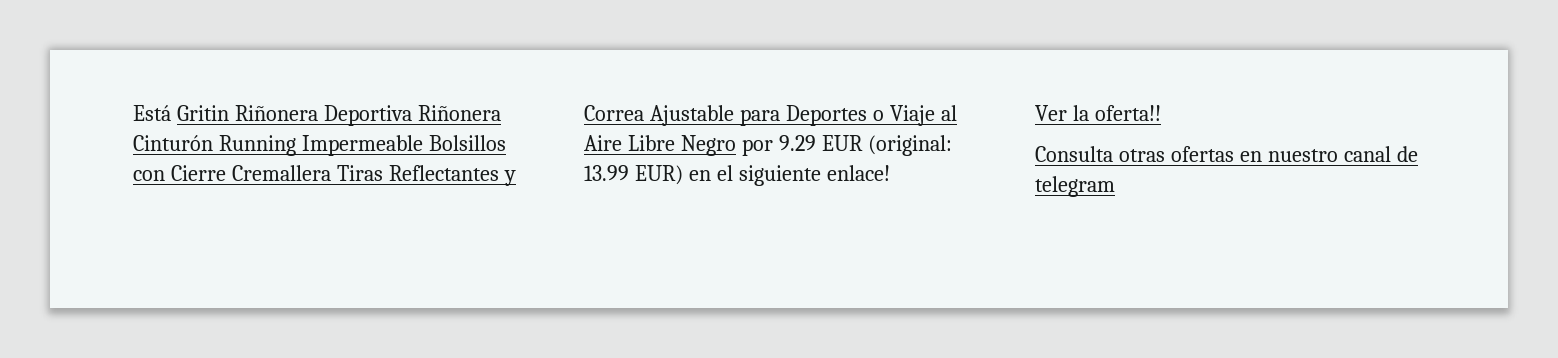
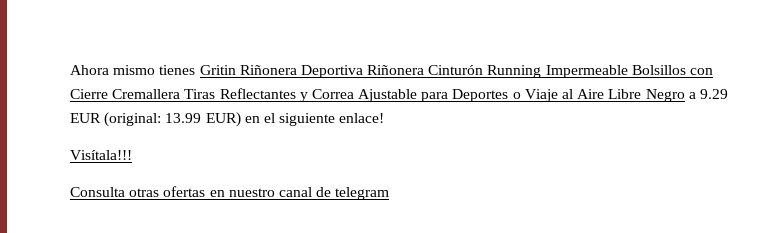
- Está Gritin Riñonera Deportiva Riñonera Cinturón Running Impermeable Bolsillos con Cierre Cremallera Tiras Reflectantes y Correa Ajustable para Deportes o Viaje al Aire Libre Negro por 9.29 EUR (original: 13.99 EUR) en el siguiente enlace!
+ Ahora mismo tienes Gritin Riñonera Deportiva Riñonera Cinturón Running Impermeable Bolsillos con Cierre Cremallera Tiras Reflectantes y Correa Ajustable para Deportes o Viaje al Aire Libre Negro a 9.29 EUR (original: 13.99 EUR) en el siguiente enlace!
- Ver la oferta!!
+ Visítala!!!

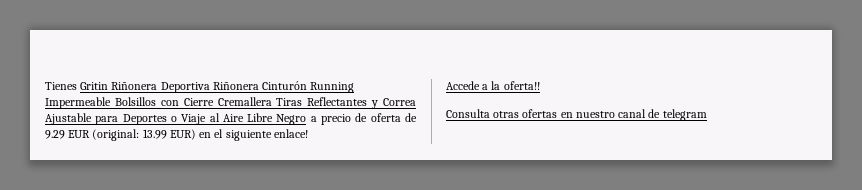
- Ahora mismo tienes Gritin Riñonera Deportiva Riñonera Cinturón Running Impermeable Bolsillos con Cierre Cremallera Tiras Reflectantes y Correa Ajustable para Deportes o Viaje al Aire Libre Negro a 9.29 EUR (original: 13.99 EUR) en el siguiente enlace!
+ Tienes Gritin Riñonera Deportiva Riñonera Cinturón Running Impermeable Bolsillos con Cierre Cremallera Tiras Reflectantes y Correa Ajustable para Deportes o Viaje al Aire Libre Negro a precio de oferta de 9.29 EUR (original: 13.99 EUR) en el siguiente enlace!
- Visítala!!!
+ Accede a la oferta!!

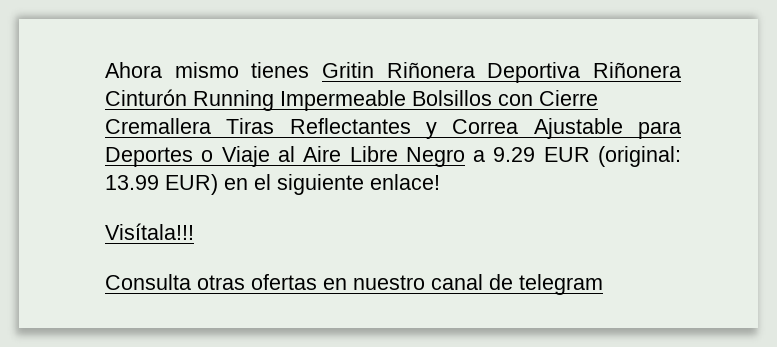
- Tienes Gritin Riñonera Deportiva Riñonera Cinturón Running Impermeable Bolsillos con Cierre Cremallera Tiras Reflectantes y Correa Ajustable para Deportes o Viaje al Aire Libre Negro a precio de oferta de 9.29 EUR (original: 13.99 EUR) en el siguiente enlace!
+ Ahora mismo tienes Gritin Riñonera Deportiva Riñonera Cinturón Running Impermeable Bolsillos con Cierre Cremallera Tiras Reflectantes y Correa Ajustable para Deportes o Viaje al Aire Libre Negro a 9.29 EUR (original: 13.99 EUR) en el siguiente enlace!
- Accede a la oferta!!
+ Visítala!!!

